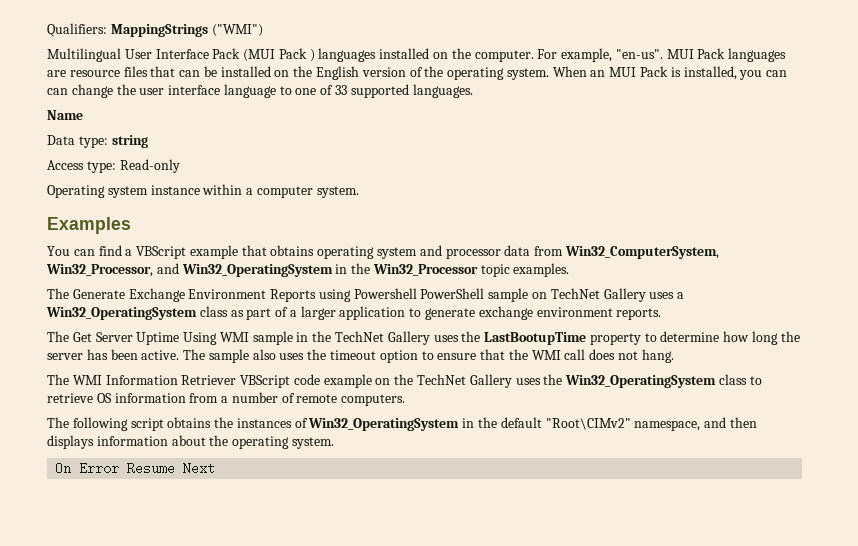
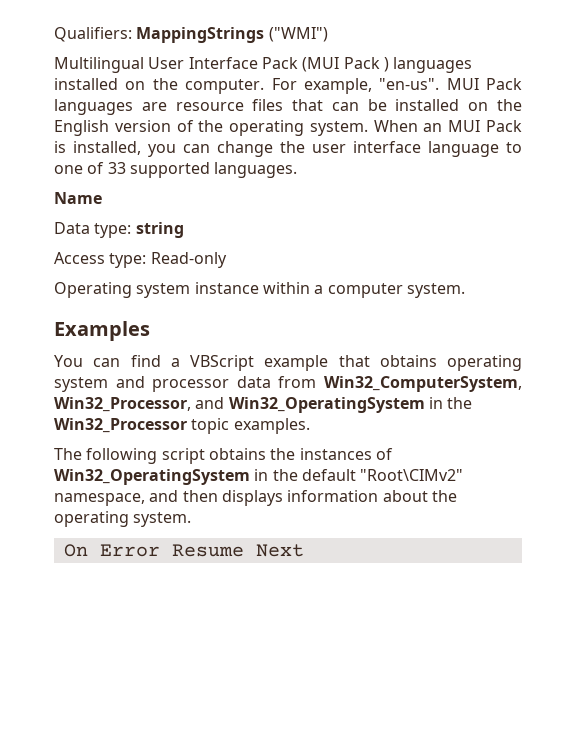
- When an MUI Pack is installed, you can can change the user interface language to one of 33 supported languages.
+ When an MUI Pack is installed, you can change the user interface language to one of 33 supported languages.
- The Generate Exchange Environment Reports using Powershell PowerShell sample on TechNet Gallery uses a Win32_OperatingSystem class as part of a larger application to generate exchange environment reports.
- The Get Server Uptime Using WMI sample in the TechNet Gallery uses the LastBootupTime property to determine how long the server has been active. The sample also uses the timeout option to ensure that the WMI call does not hang.
- The WMI Information Retriever VBScript code example on the TechNet Gallery uses the Win32_OperatingSystem class to retrieve OS information from a number of remote computers.

